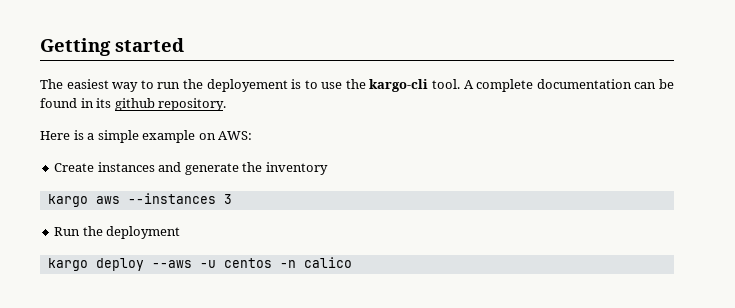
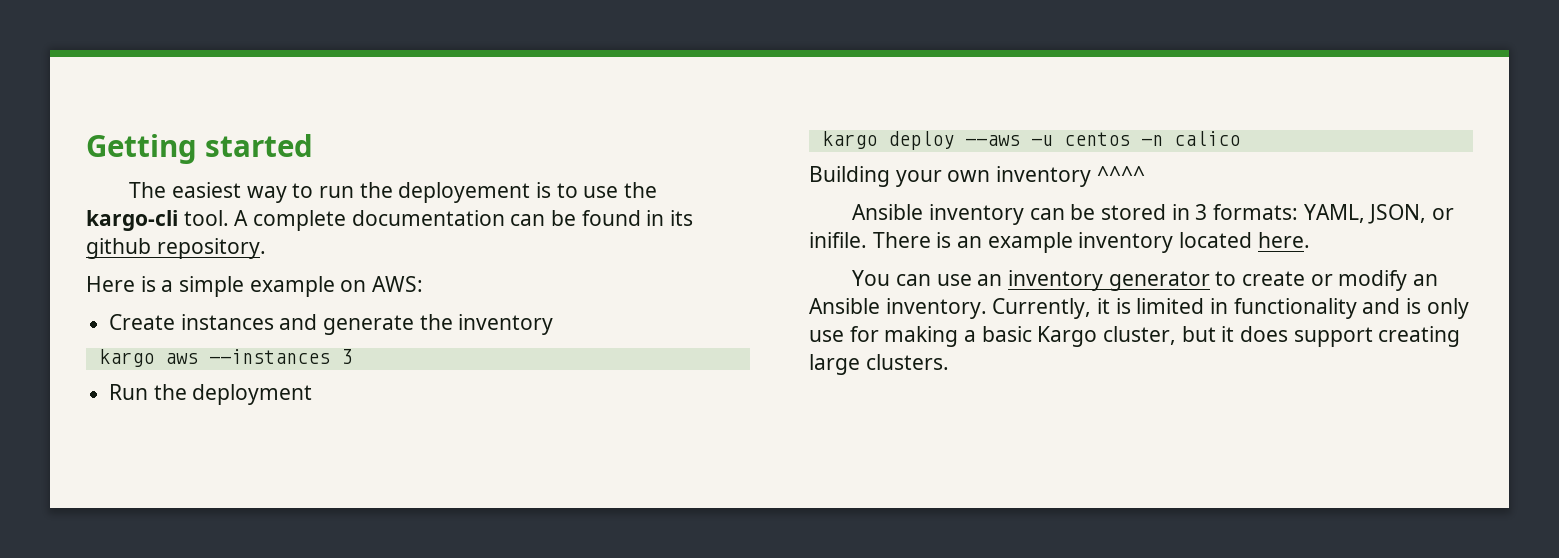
+ Building your own inventory ^^^^
+ Ansible inventory can be stored in 3 formats: YAML, JSON, or inifile. There is an example inventory located here.
+ You can use an inventory generator to create or modify an Ansible inventory. Currently, it is limited in functionality and is only use for making a basic Kargo cluster, but it does support creating large clusters.

